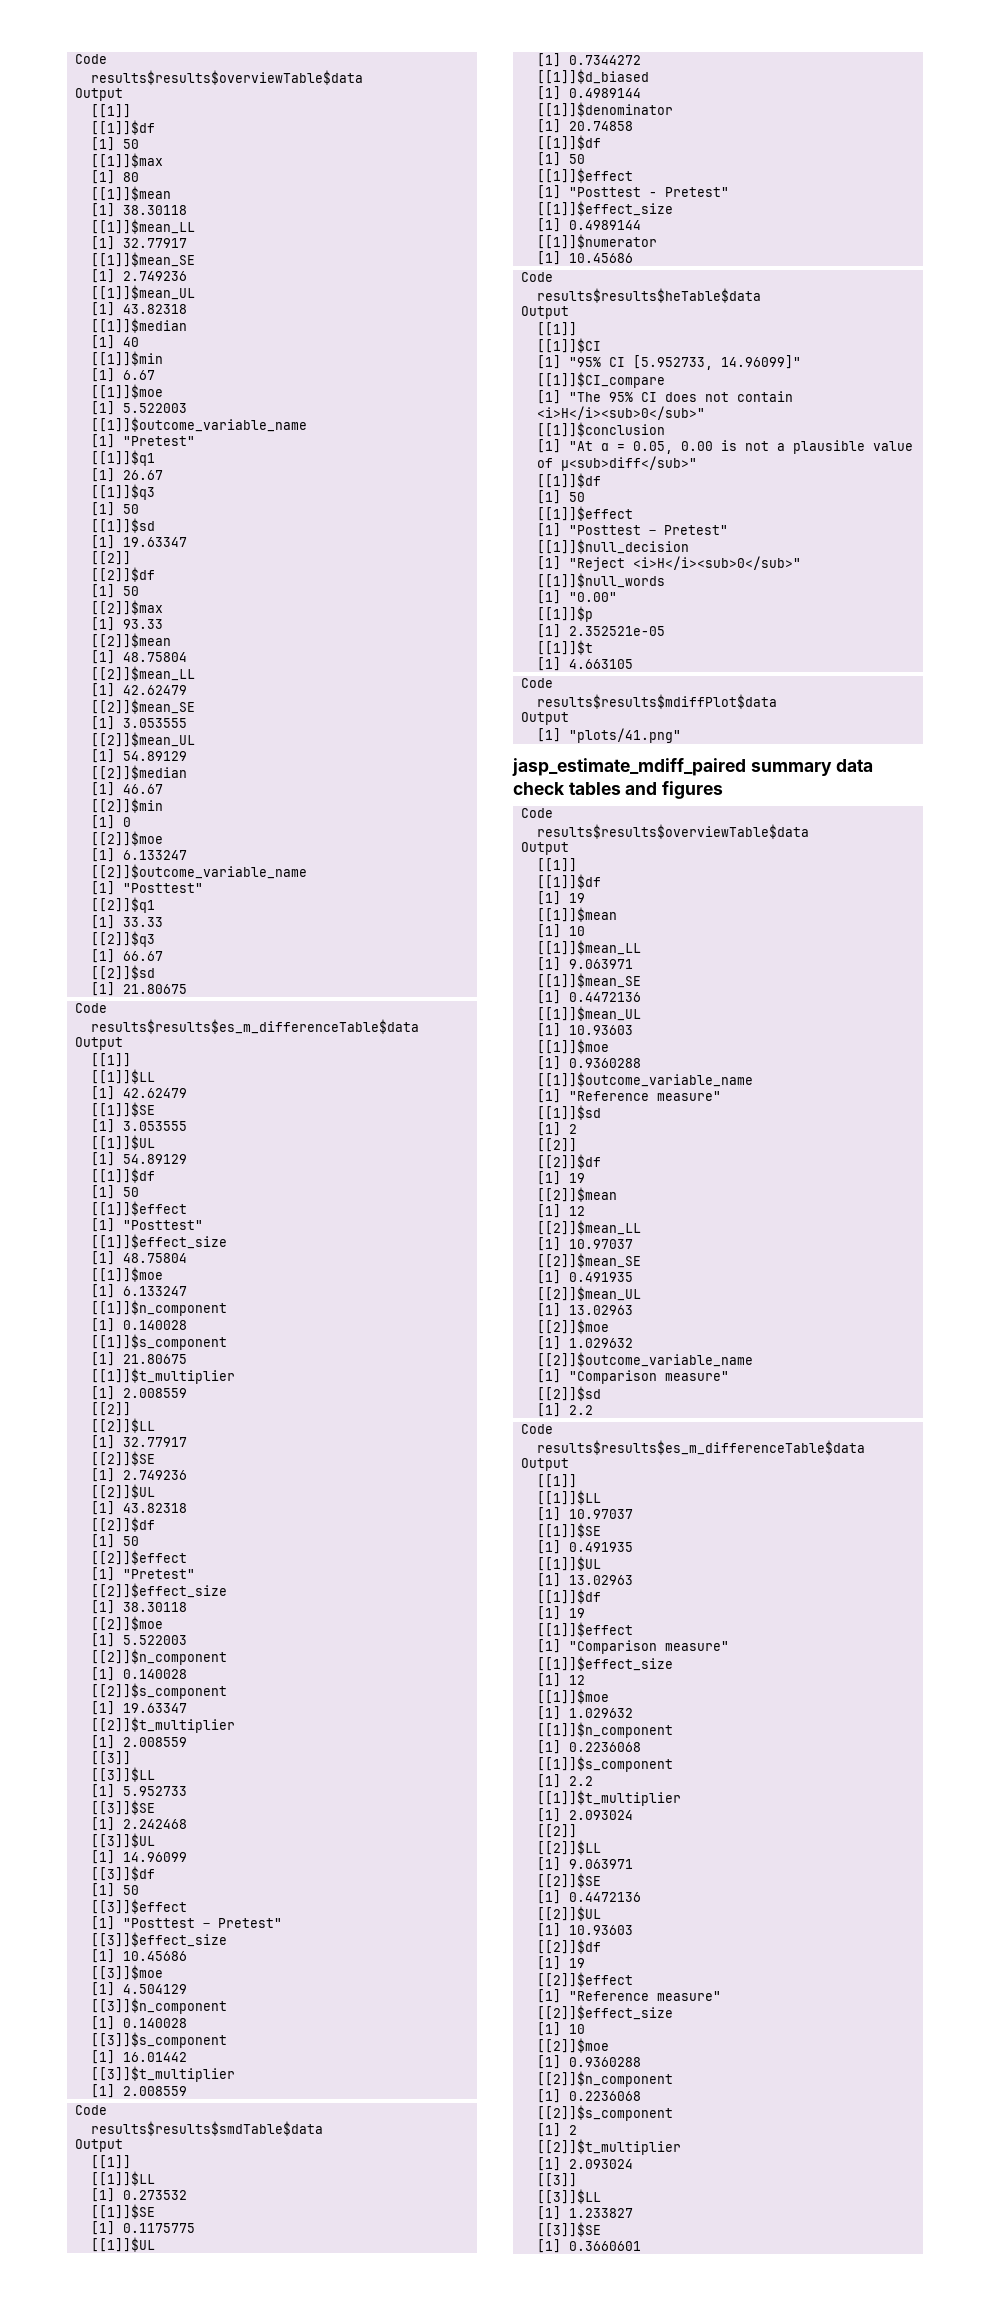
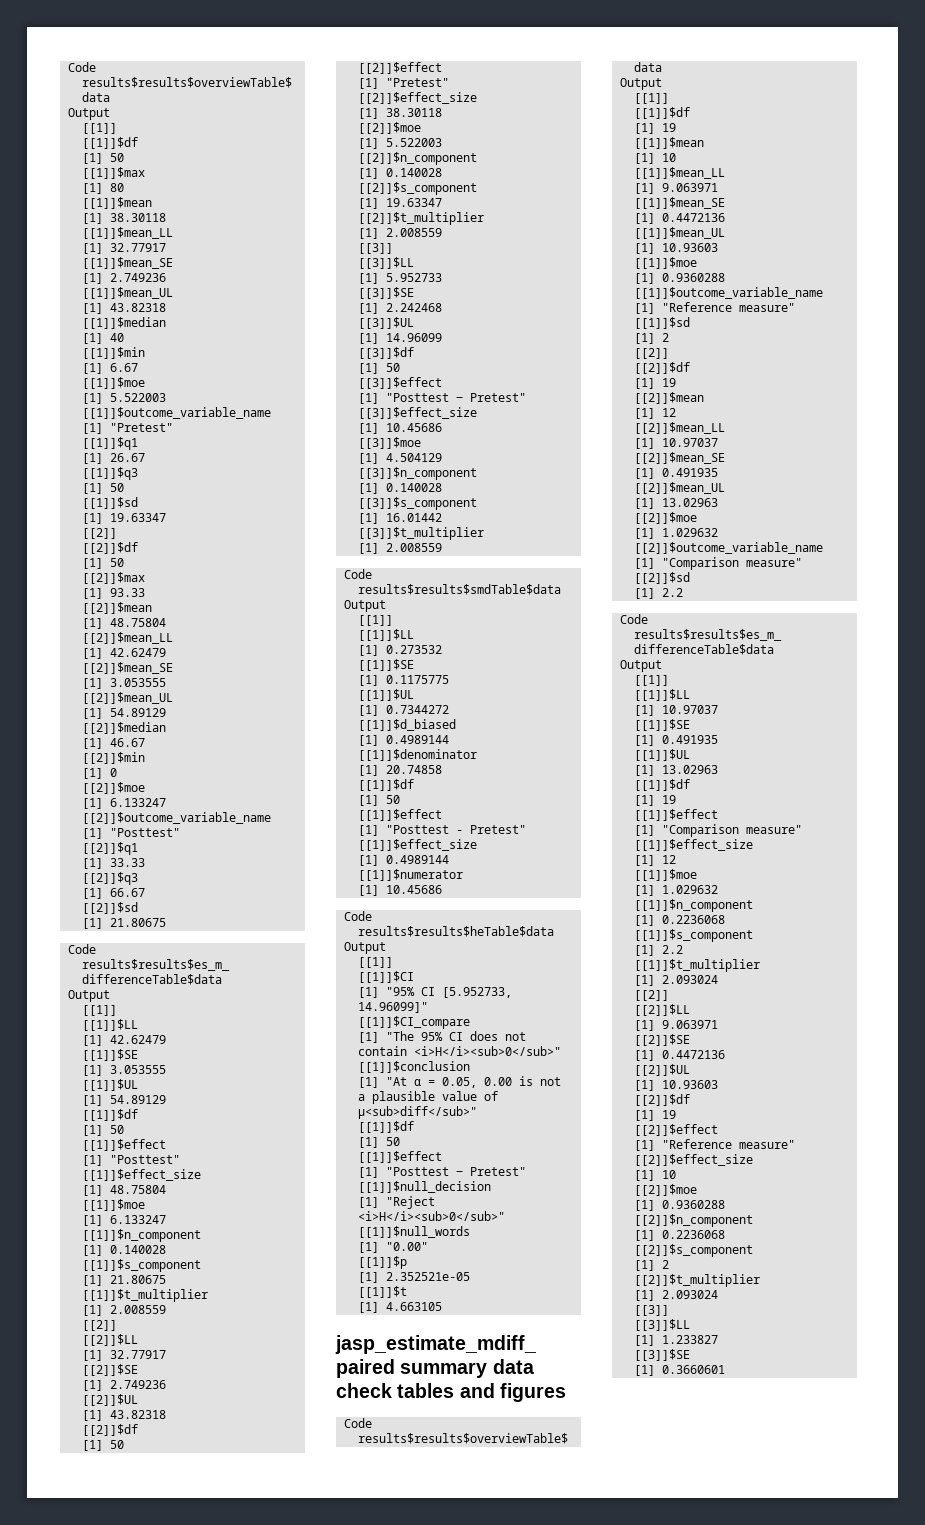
  [1] 4.663105
- Code
- results$results$mdiffPlot$data
- Output
- [1] "plots/41.png"

